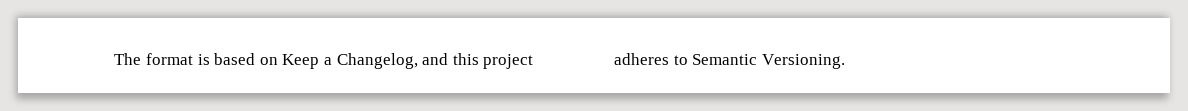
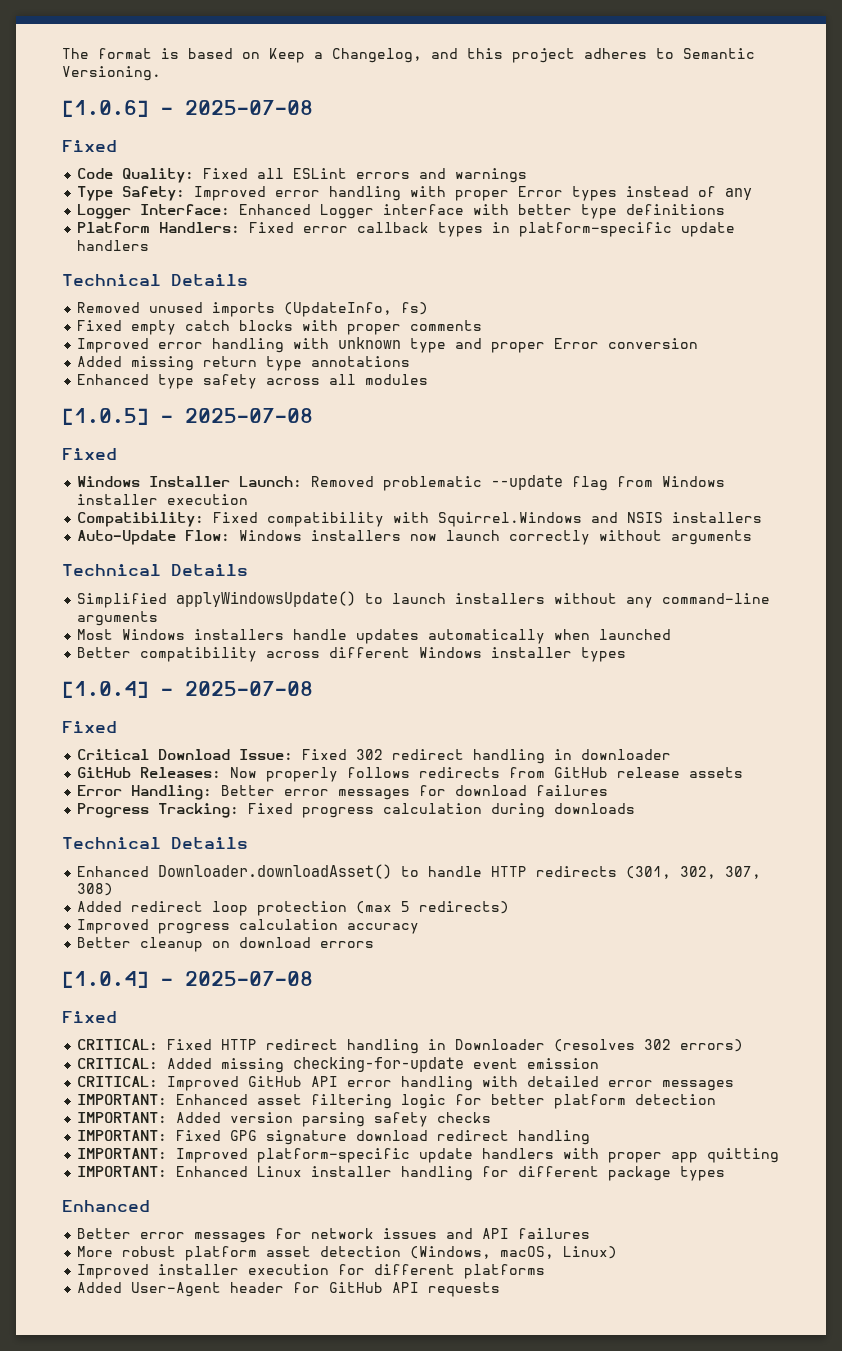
+ [1.0.6] - 2025-07-08
+ Fixed
+ Code Quality: Fixed all ESLint errors and warnings
+ Type Safety: Improved error handling with proper Error types instead of any
+ Logger Interface: Enhanced Logger interface with better type definitions
+ Platform Handlers: Fixed error callback types in platform-specific update handlers
+ Technical Details
+ Removed unused imports (UpdateInfo, fs)
+ Fixed empty catch blocks with proper comments
+ Improved error handling with unknown type and proper Error conversion
+ Added missing return type annotations
+ Enhanced type safety across all modules
+ [1.0.5] - 2025-07-08
+ Fixed
+ Windows Installer Launch: Removed problematic --update flag from Windows installer execution
+ Compatibility: Fixed compatibility with Squirrel.Windows and NSIS installers
+ Auto-Update Flow: Windows installers now launch correctly without arguments
+ Technical Details
+ Simplified applyWindowsUpdate() to launch installers without any command-line arguments
+ Most Windows installers handle updates automatically when launched
+ Better compatibility across different Windows installer types
+ [1.0.4] - 2025-07-08
+ Fixed
+ Critical Download Issue: Fixed 302 redirect handling in downloader
+ GitHub Releases: Now properly follows redirects from GitHub release assets
+ Error Handling: Better error messages for download failures
+ Progress Tracking: Fixed progress calculation during downloads
+ Technical Details
+ Enhanced Downloader.downloadAsset() to handle HTTP redirects (301, 302, 307, 308)
+ Added redirect loop protection (max 5 redirects)
+ Improved progress calculation accuracy
+ Better cleanup on download errors
+ [1.0.4] - 2025-07-08
+ Fixed
+ CRITICAL: Fixed HTTP redirect handling in Downloader (resolves 302 errors)
+ CRITICAL: Added missing checking-for-update event emission
+ CRITICAL: Improved GitHub API error handling with detailed error messages
+ IMPORTANT: Enhanced asset filtering logic for better platform detection
+ IMPORTANT: Added version parsing safety checks
+ IMPORTANT: Fixed GPG signature download redirect handling
+ IMPORTANT: Improved platform-specific update handlers with proper app quitting
+ IMPORTANT: Enhanced Linux installer handling for different package types
+ Enhanced
+ Better error messages for network issues and API failures
+ More robust platform asset detection (Windows, macOS, Linux)
+ Improved installer execution for different platforms
+ Added User-Agent header for GitHub API requests

